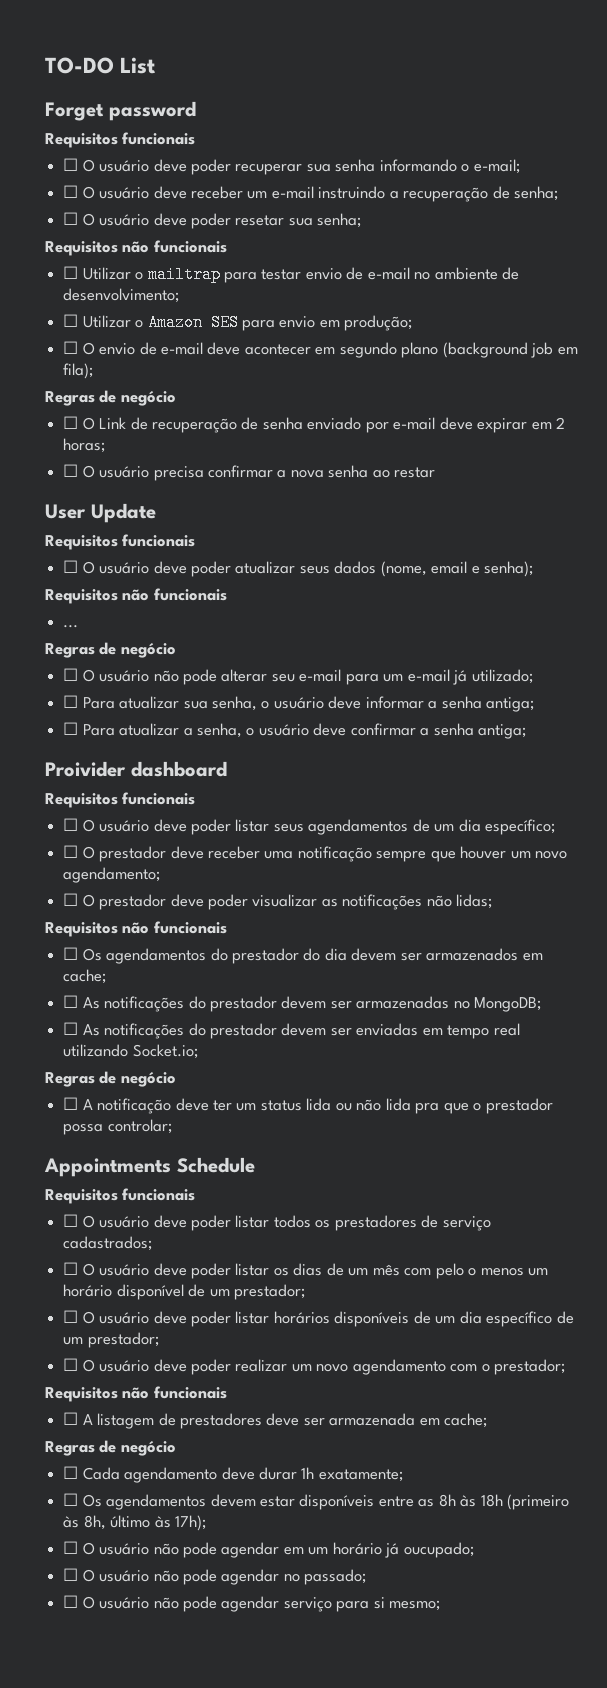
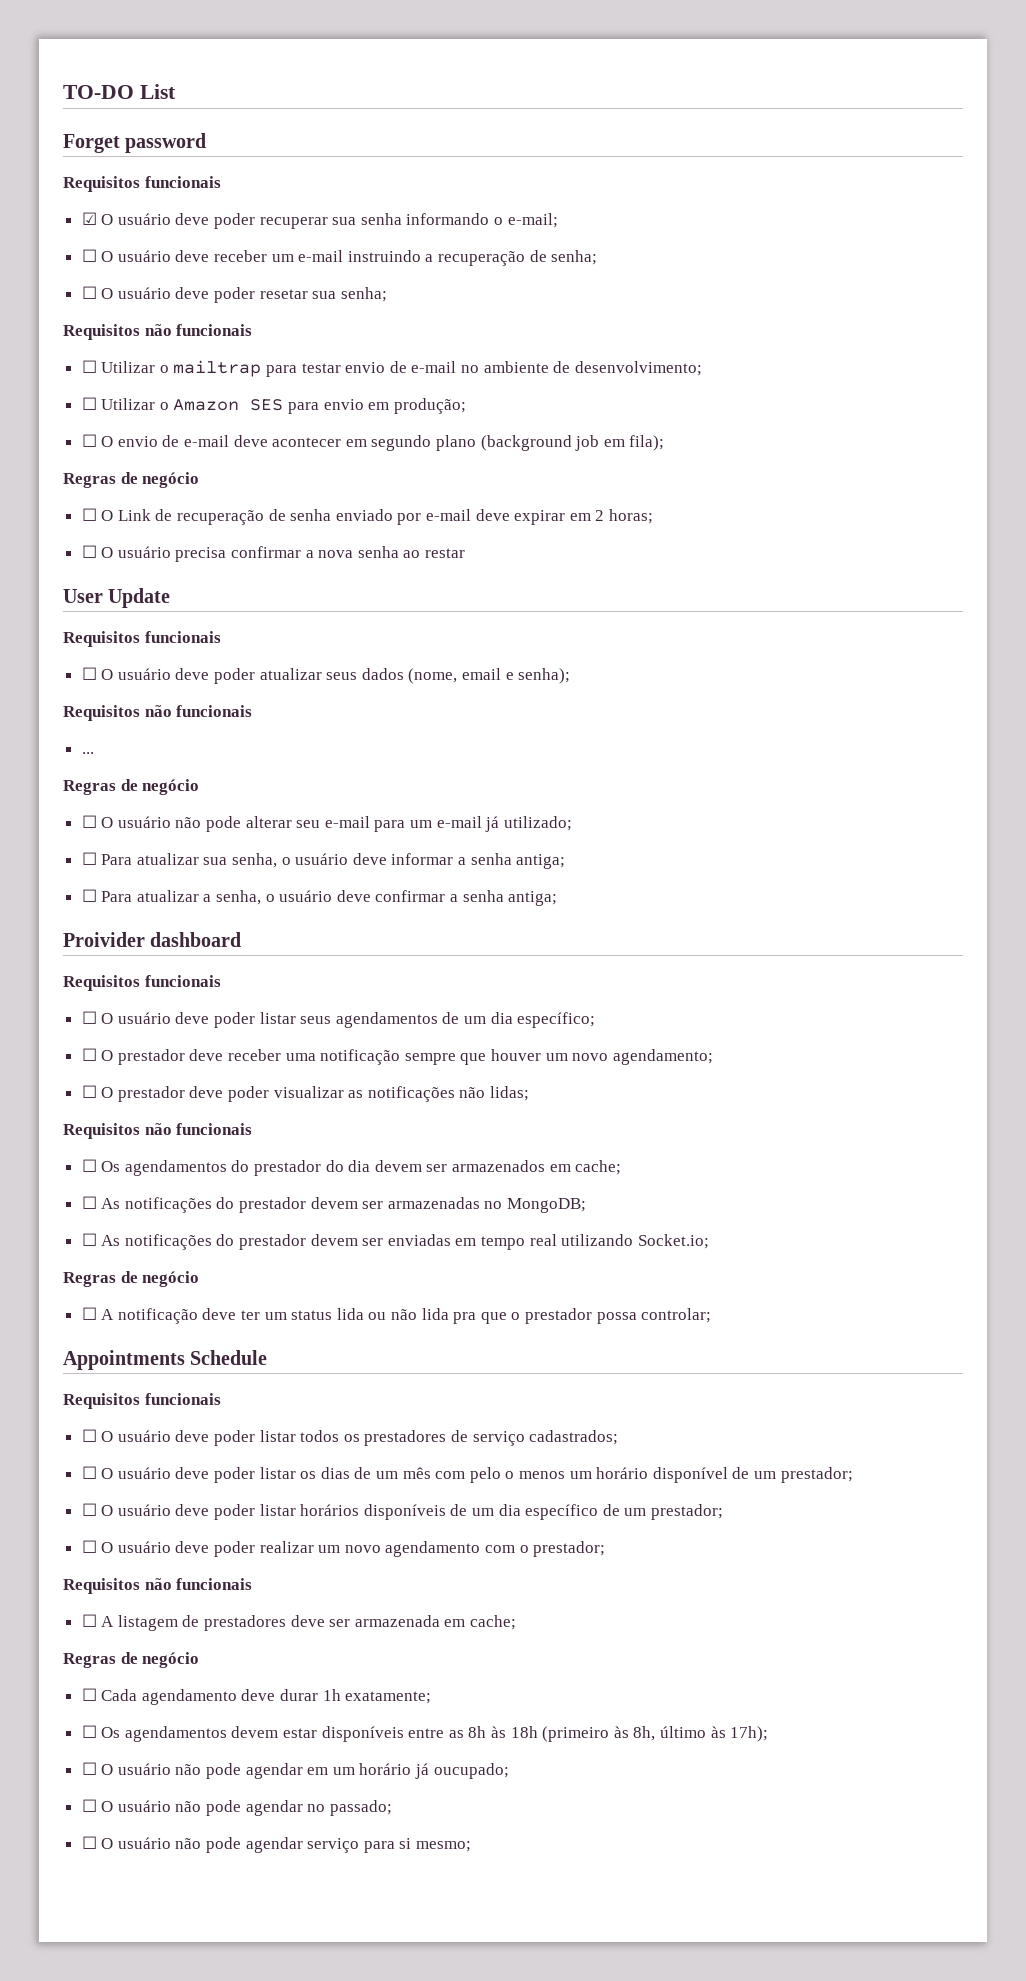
- ☐ O usuário deve poder recuperar sua senha informando o e-mail;
+ ☑ O usuário deve poder recuperar sua senha informando o e-mail;

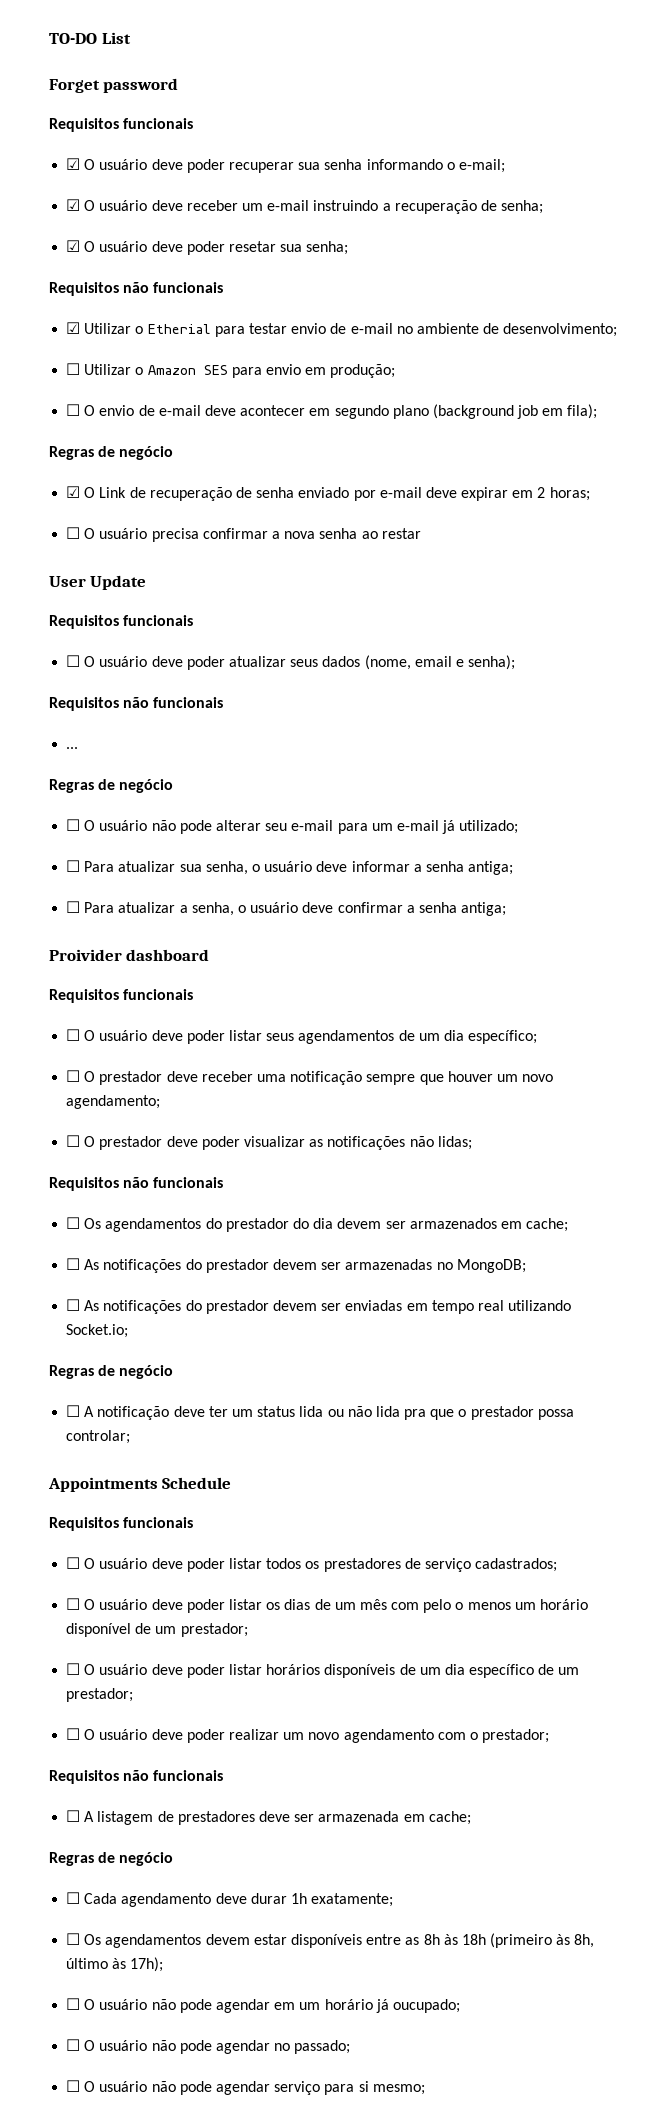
- ☐ O usuário deve receber um e-mail instruindo a recuperação de senha;
+ ☑ O usuário deve receber um e-mail instruindo a recuperação de senha;
- ☐ O usuário deve poder resetar sua senha;
+ ☑ O usuário deve poder resetar sua senha;
- ☐ Utilizar o mailtrap para testar envio de e-mail no ambiente de desenvolvimento;
+ ☑ Utilizar o Etherial para testar envio de e-mail no ambiente de desenvolvimento;
- ☐ O Link de recuperação de senha enviado por e-mail deve expirar em 2 horas;
+ ☑ O Link de recuperação de senha enviado por e-mail deve expirar em 2 horas;

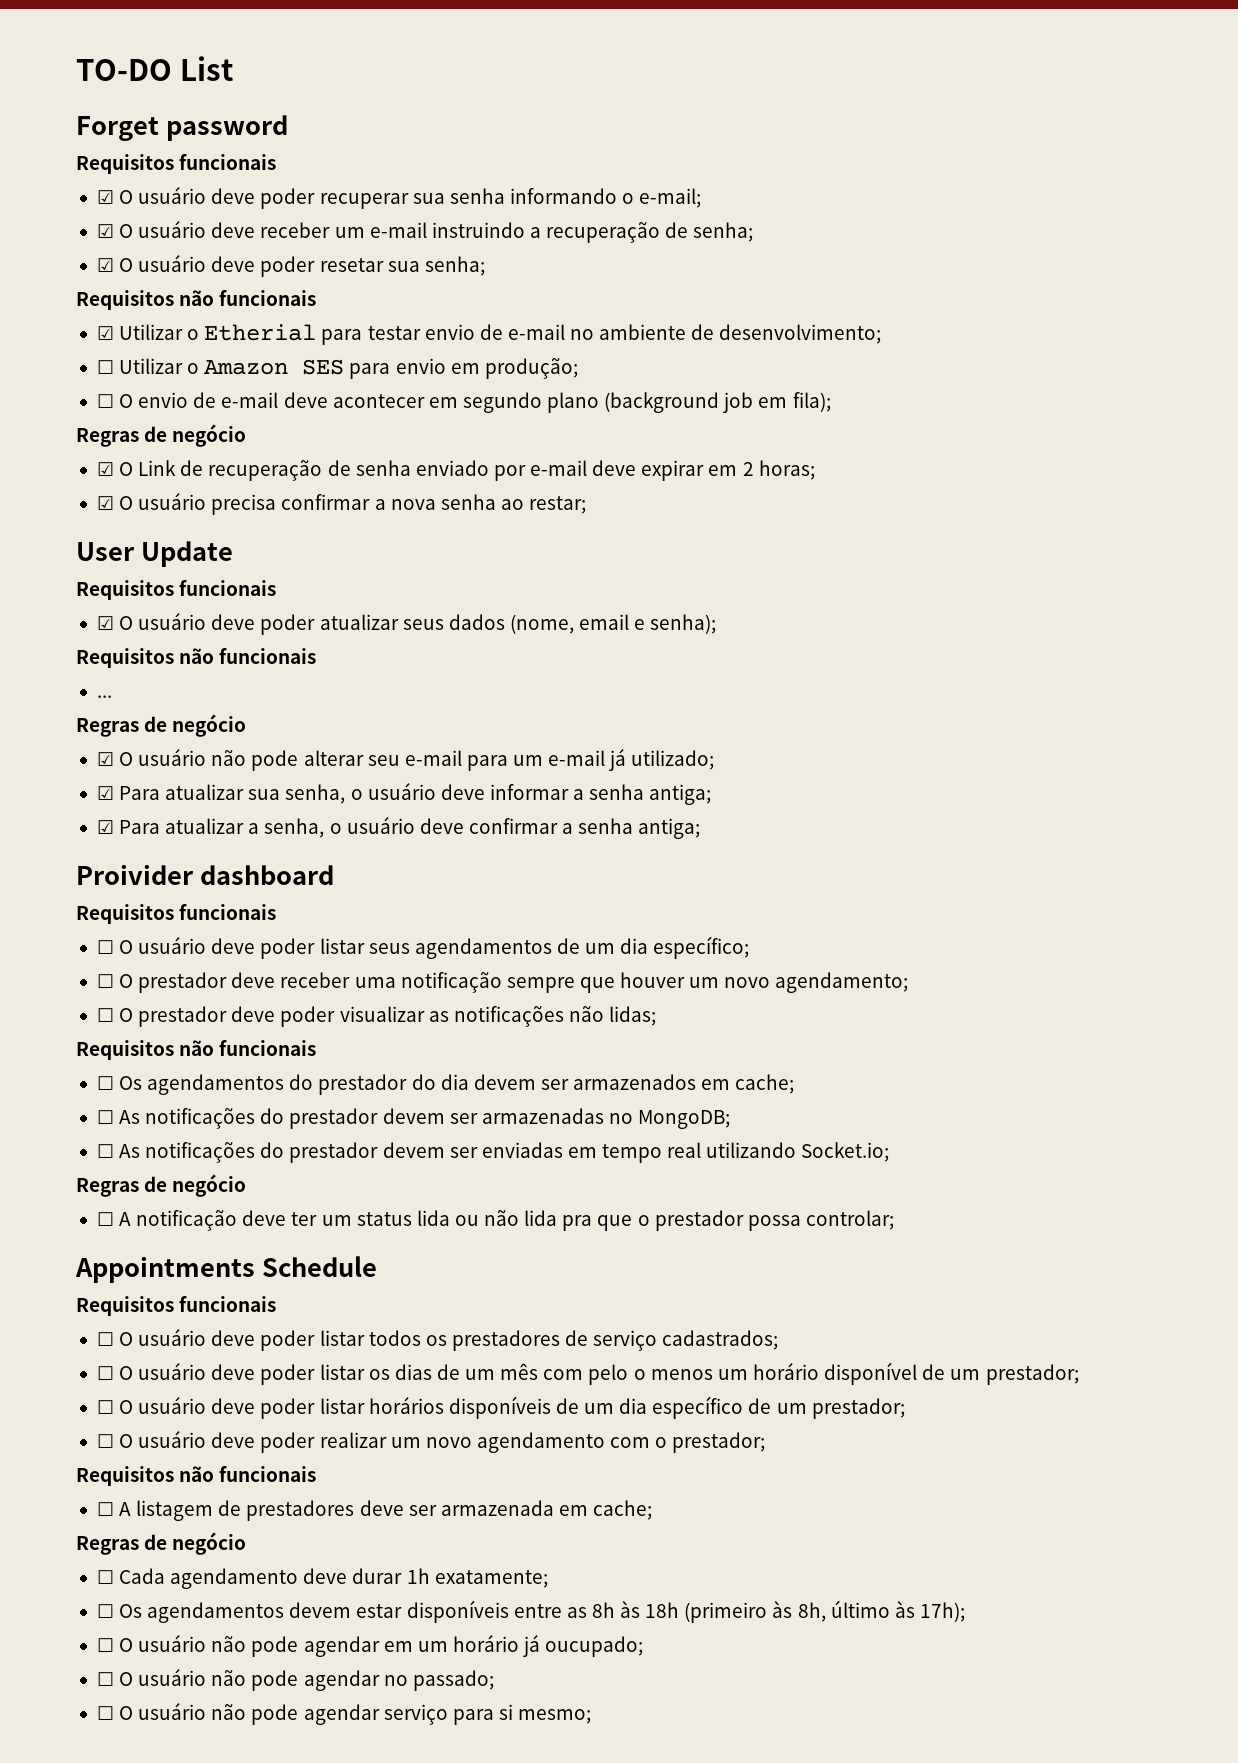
- ☐ O usuário precisa confirmar a nova senha ao restar
+ ☑ O usuário precisa confirmar a nova senha ao restar;
- ☐ O usuário deve poder atualizar seus dados (nome, email e senha);
+ ☑ O usuário deve poder atualizar seus dados (nome, email e senha);
- ☐ O usuário não pode alterar seu e-mail para um e-mail já utilizado;
+ ☑ O usuário não pode alterar seu e-mail para um e-mail já utilizado;
- ☐ Para atualizar sua senha, o usuário deve informar a senha antiga;
+ ☑ Para atualizar sua senha, o usuário deve informar a senha antiga;
- ☐ Para atualizar a senha, o usuário deve confirmar a senha antiga;
+ ☑ Para atualizar a senha, o usuário deve confirmar a senha antiga;

